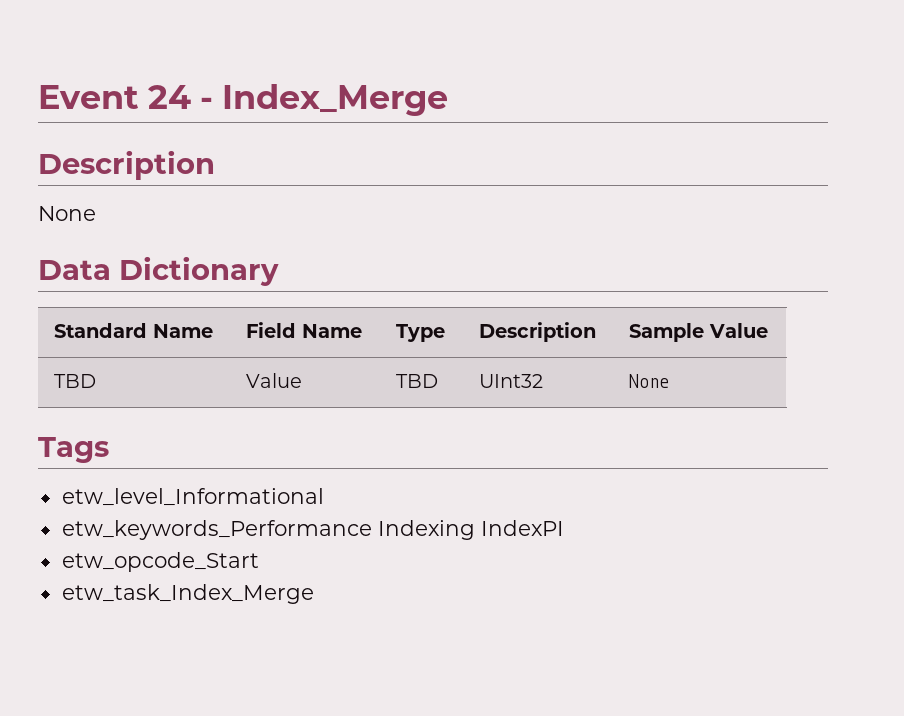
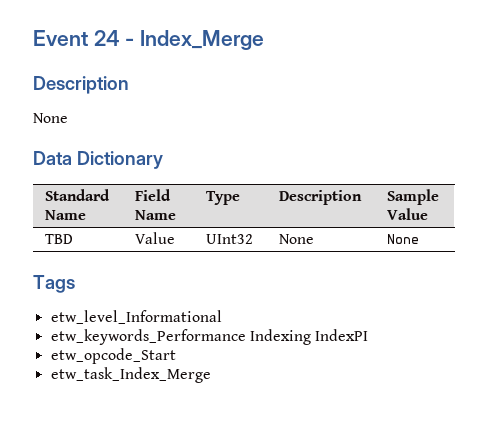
- TBD | Value | TBD | UInt32 | None
+ TBD | Value | UInt32 | None | None

